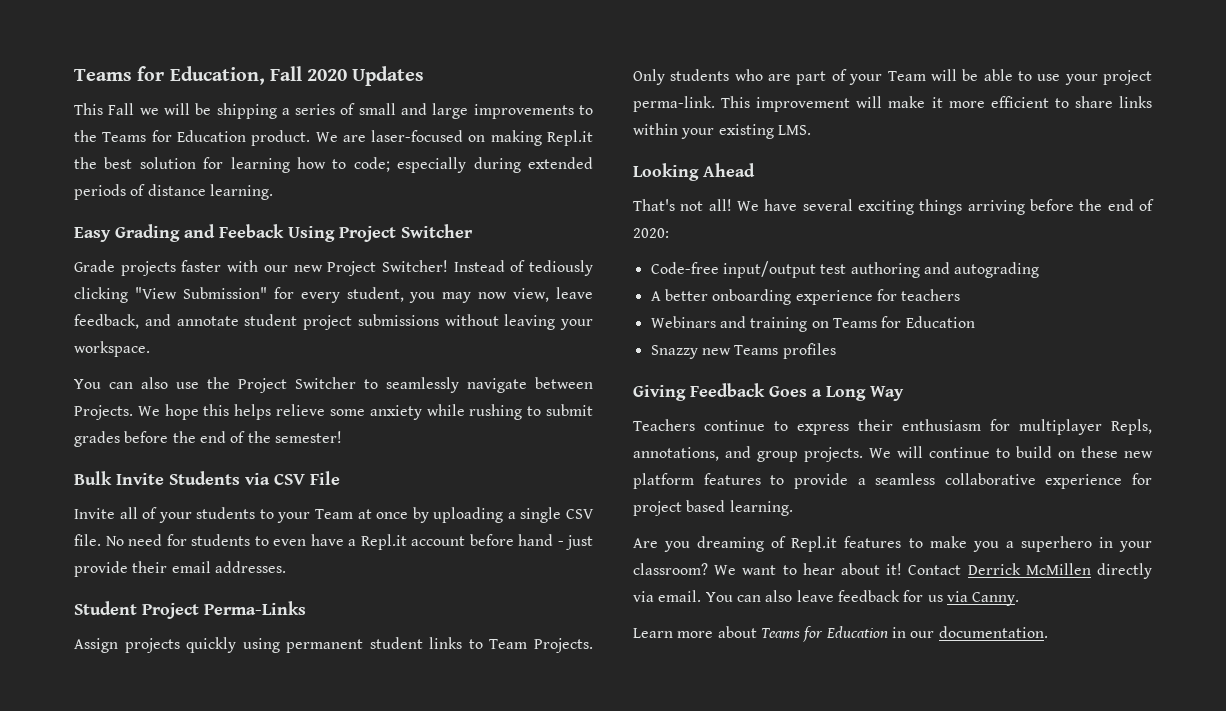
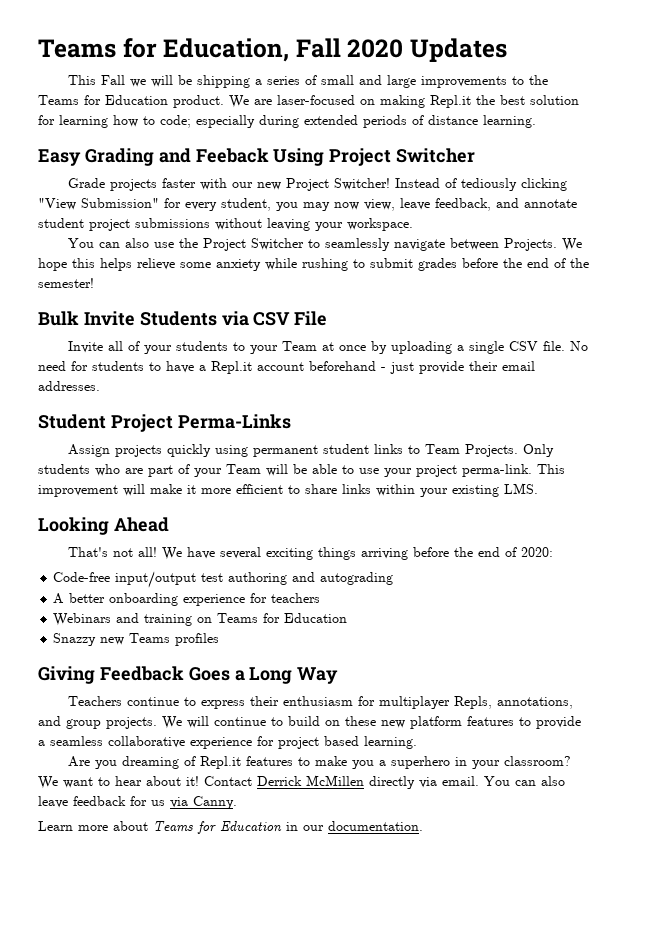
- No need for students to even have a Repl.it account before hand - just provide their email addresses.
+ No need for students to have a Repl.it account beforehand - just provide their email addresses.

